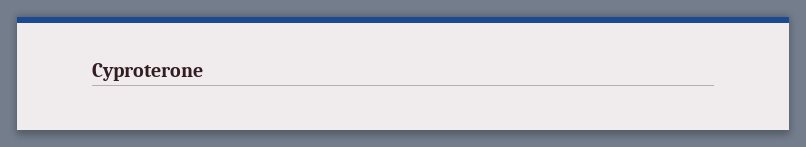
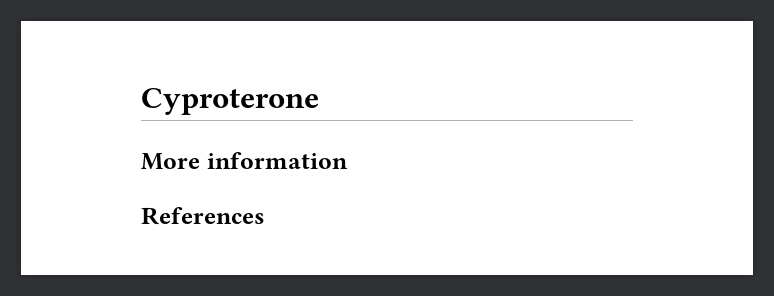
+ More information
+ References

